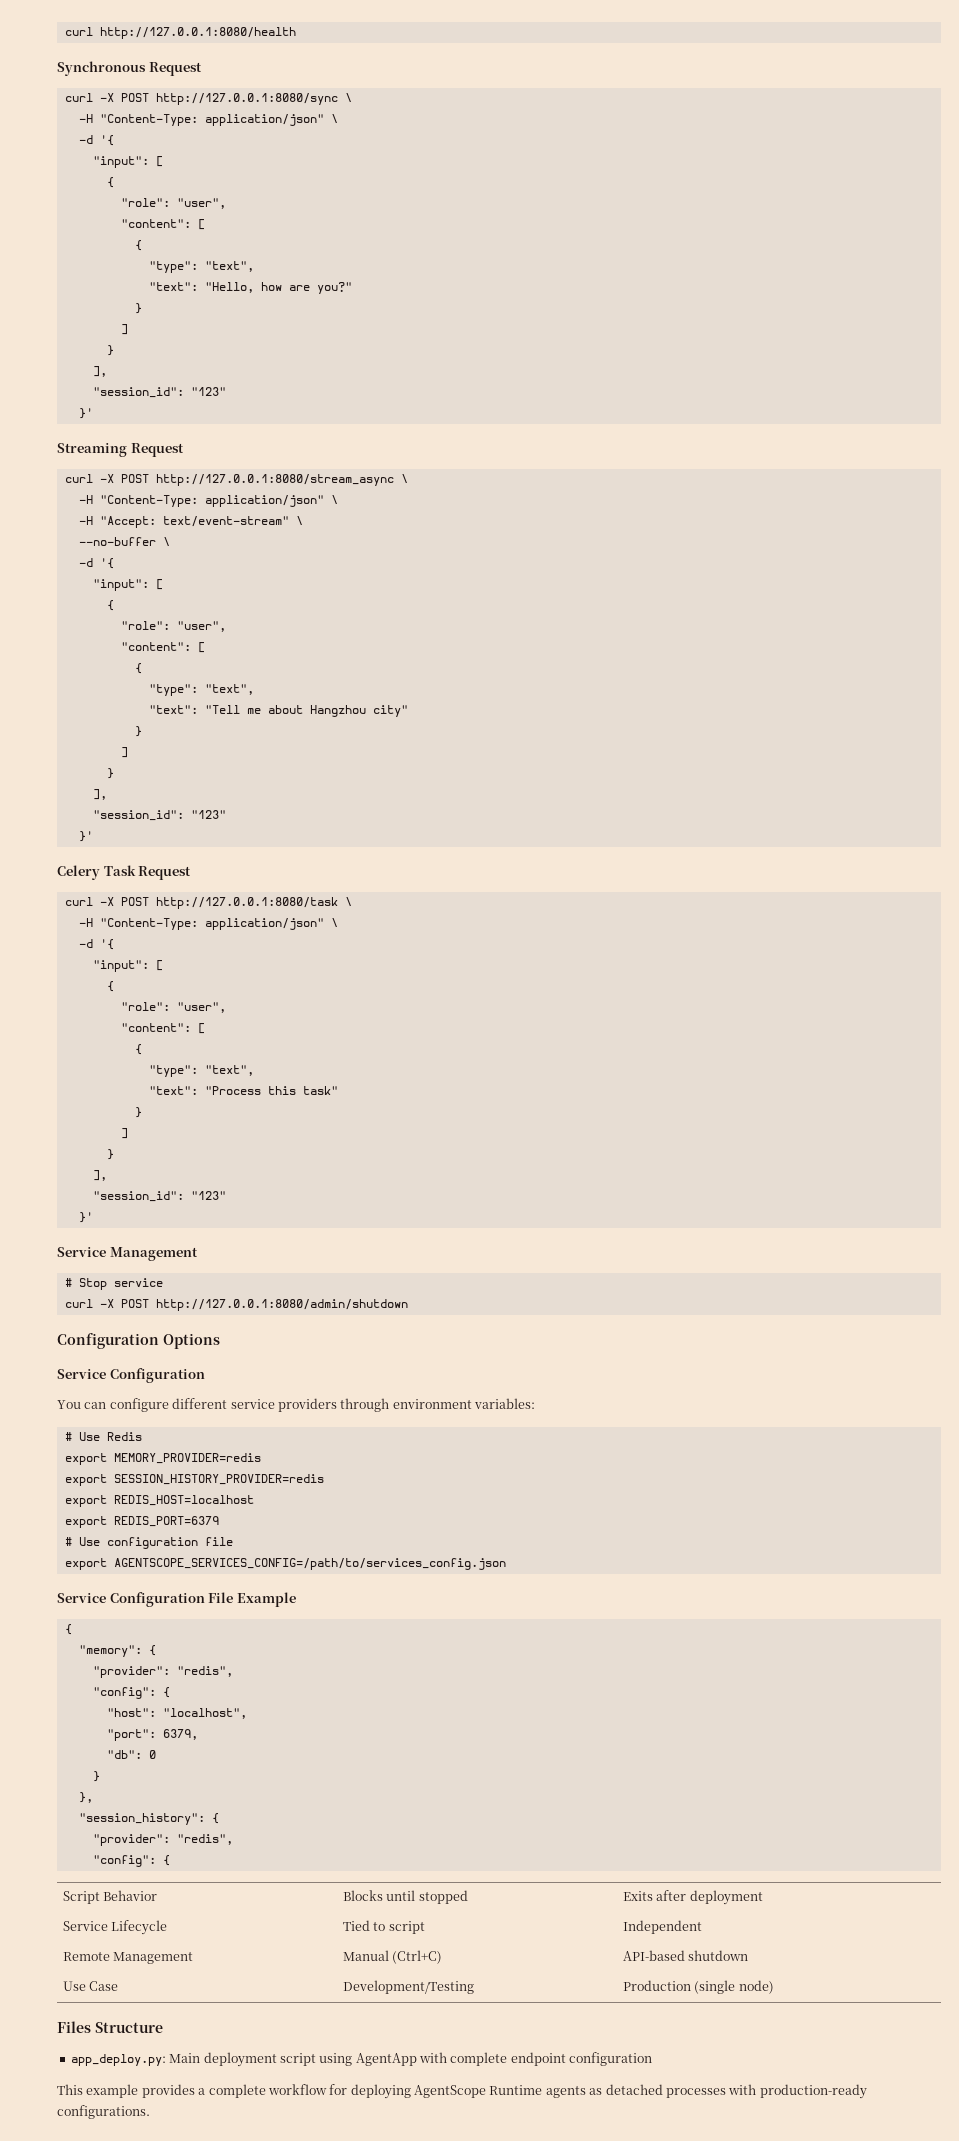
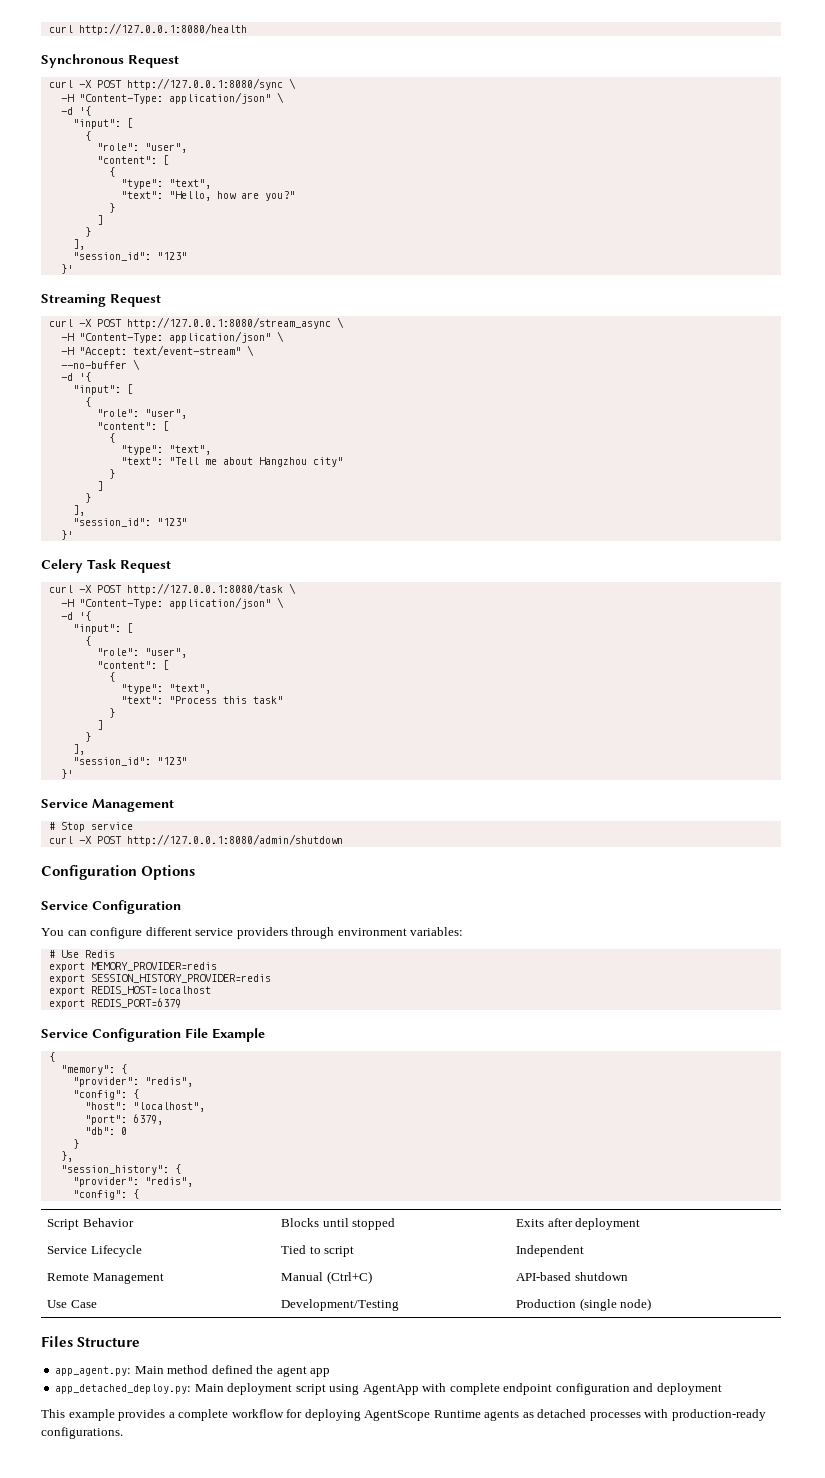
- # Use configuration file
- export AGENTSCOPE_SERVICES_CONFIG=/path/to/services_config.json
- app_deploy.py: Main deployment script using AgentApp with complete endpoint configuration
+ app_agent.py: Main method defined the agent app
+ app_detached_deploy.py: Main deployment script using AgentApp with complete endpoint configuration and deployment

